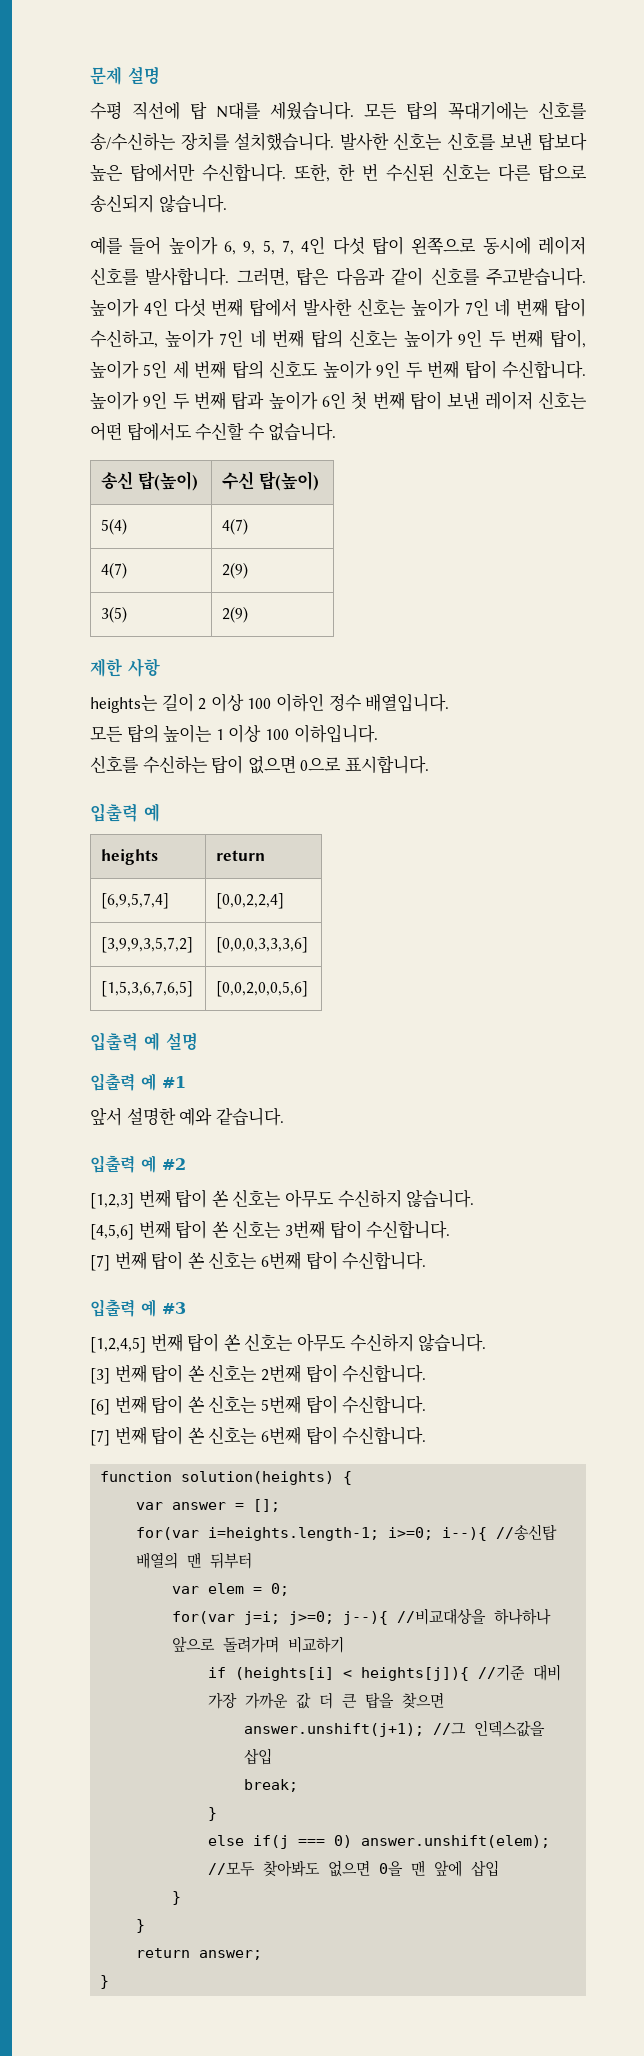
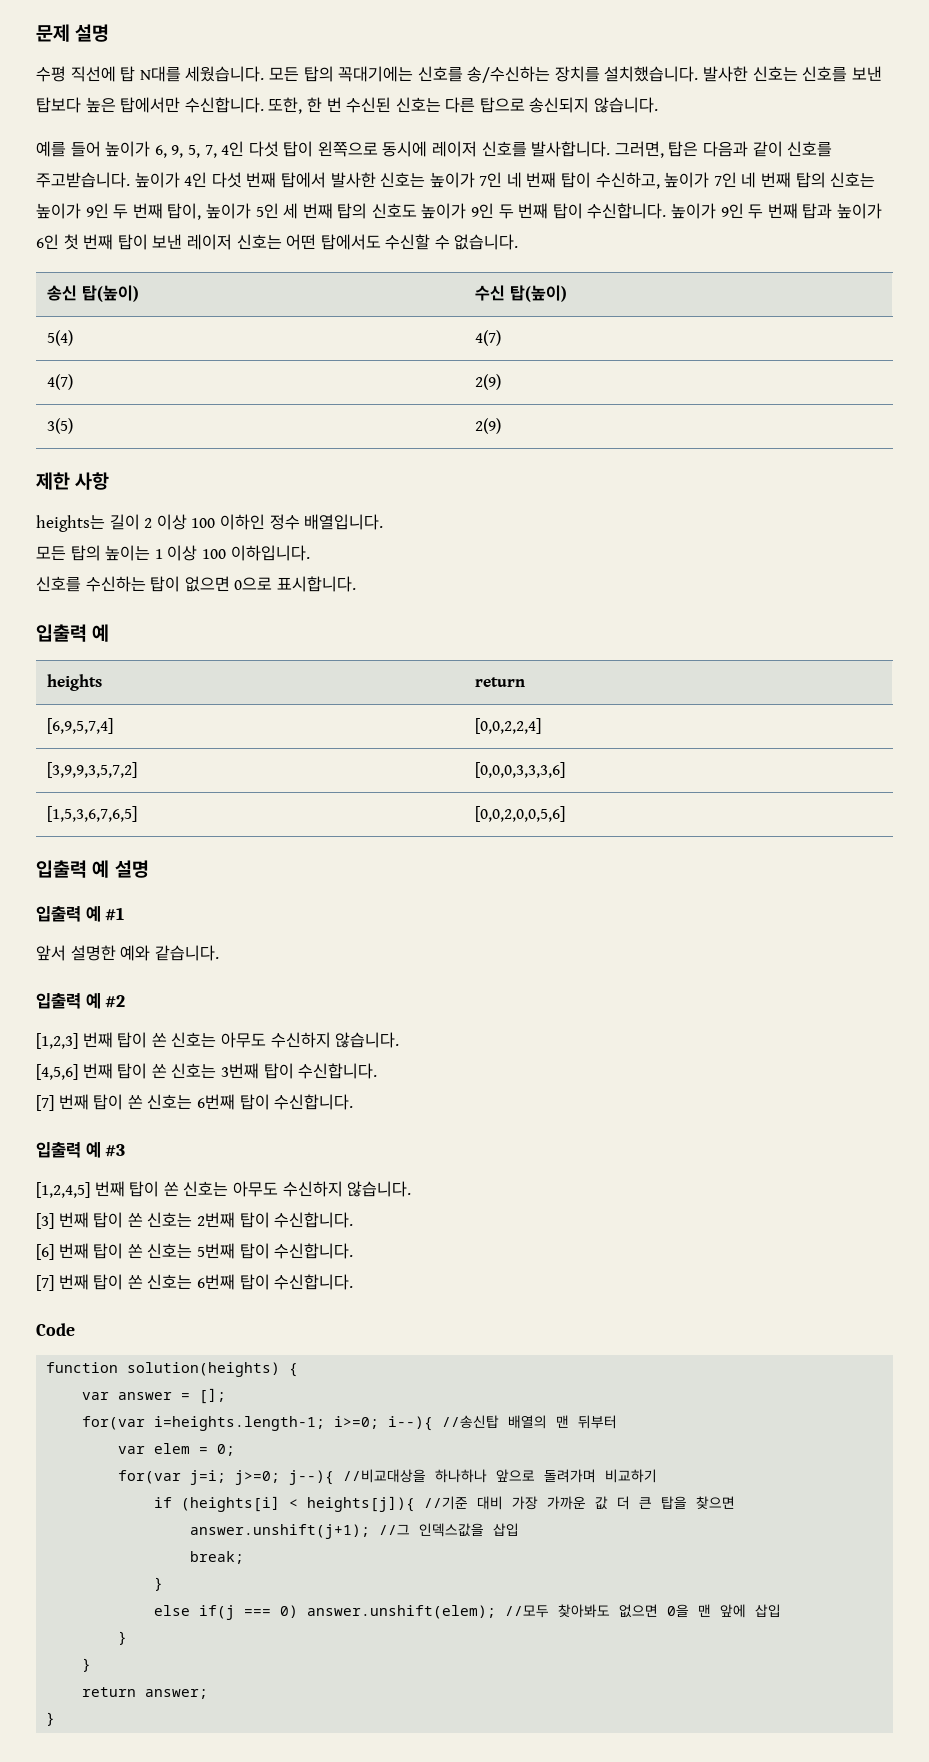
+ Code

